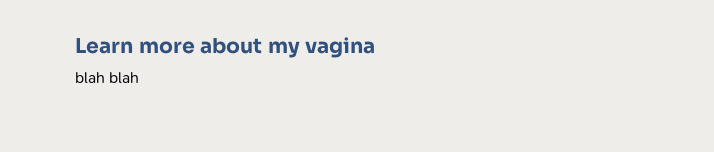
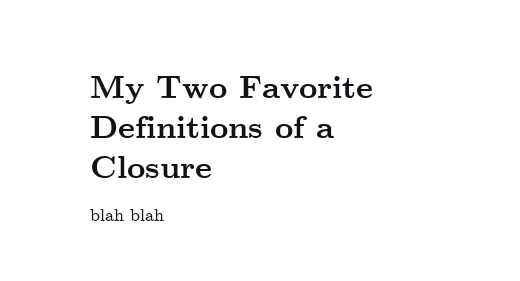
- Learn more about my vagina
+ My Two Favorite Definitions of a Closure

